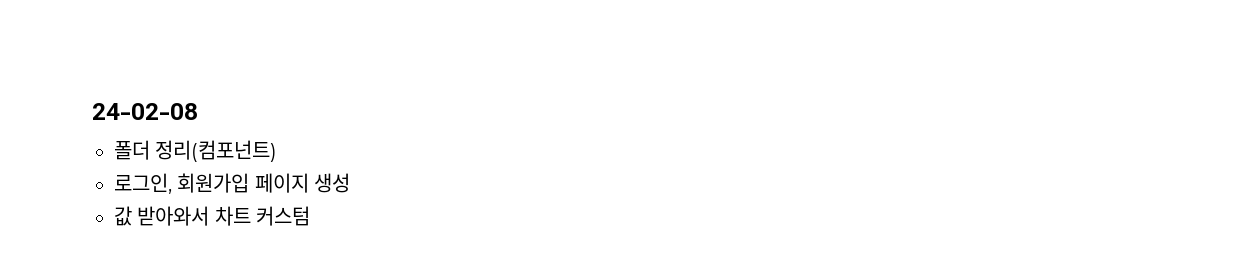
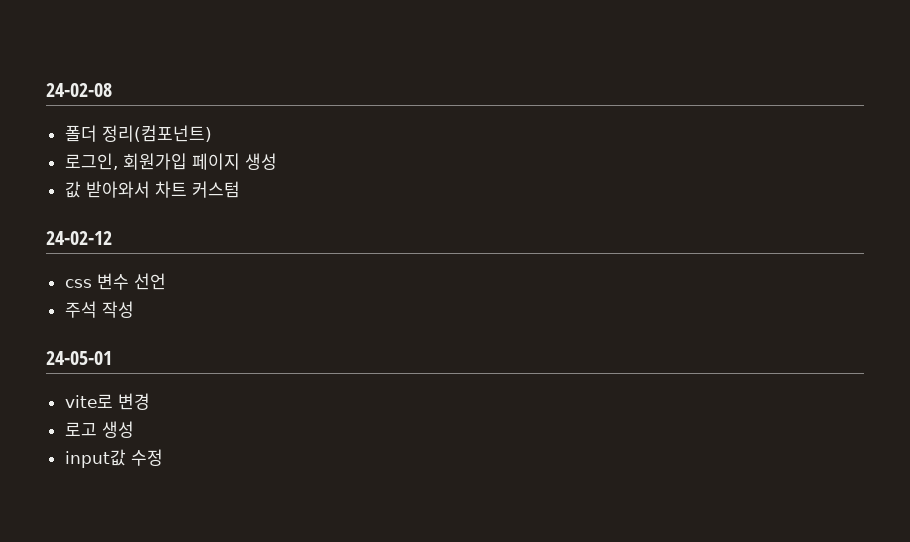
+ 24-02-12
+ css 변수 선언
+ 주석 작성
+ 24-05-01
+ vite로 변경
+ 로고 생성
+ input값 수정

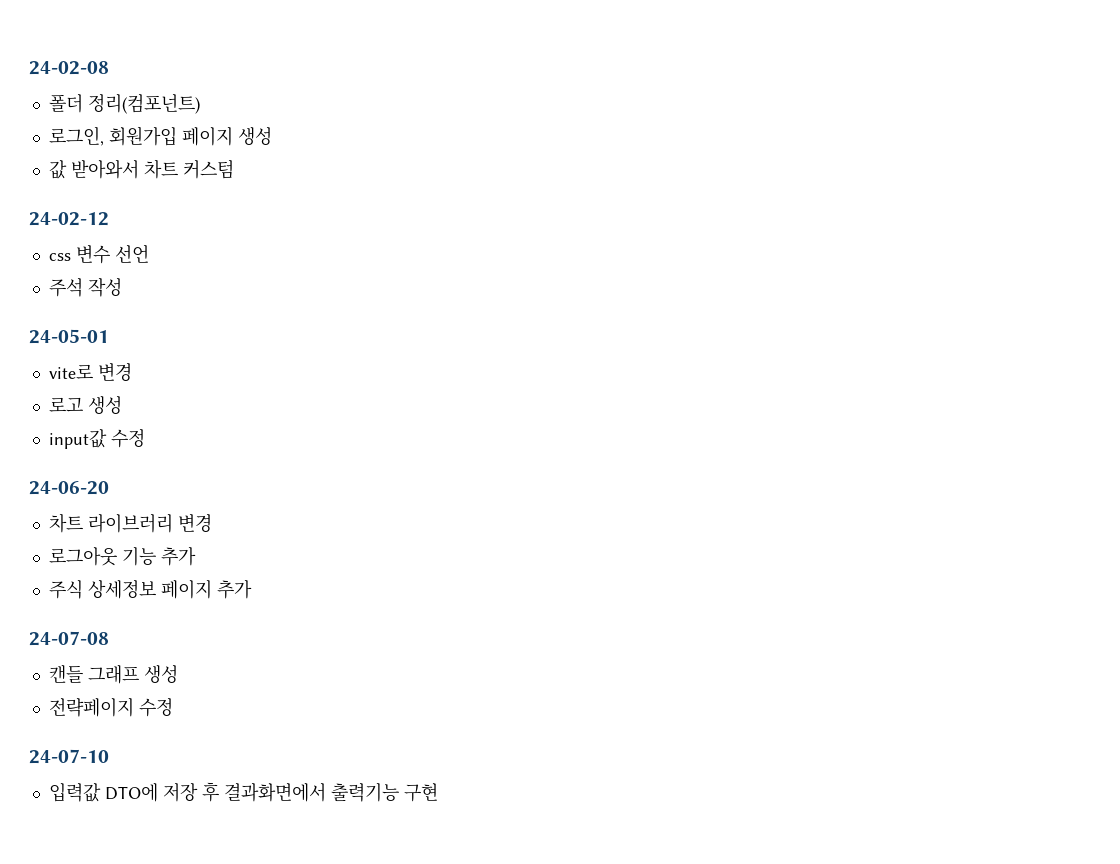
+ 24-06-20
+ 차트 라이브러리 변경
+ 로그아웃 기능 추가
+ 주식 상세정보 페이지 추가
+ 24-07-08
+ 캔들 그래프 생성
+ 전략페이지 수정
+ 24-07-10
+ 입력값 DTO에 저장 후 결과화면에서 출력기능 구현

